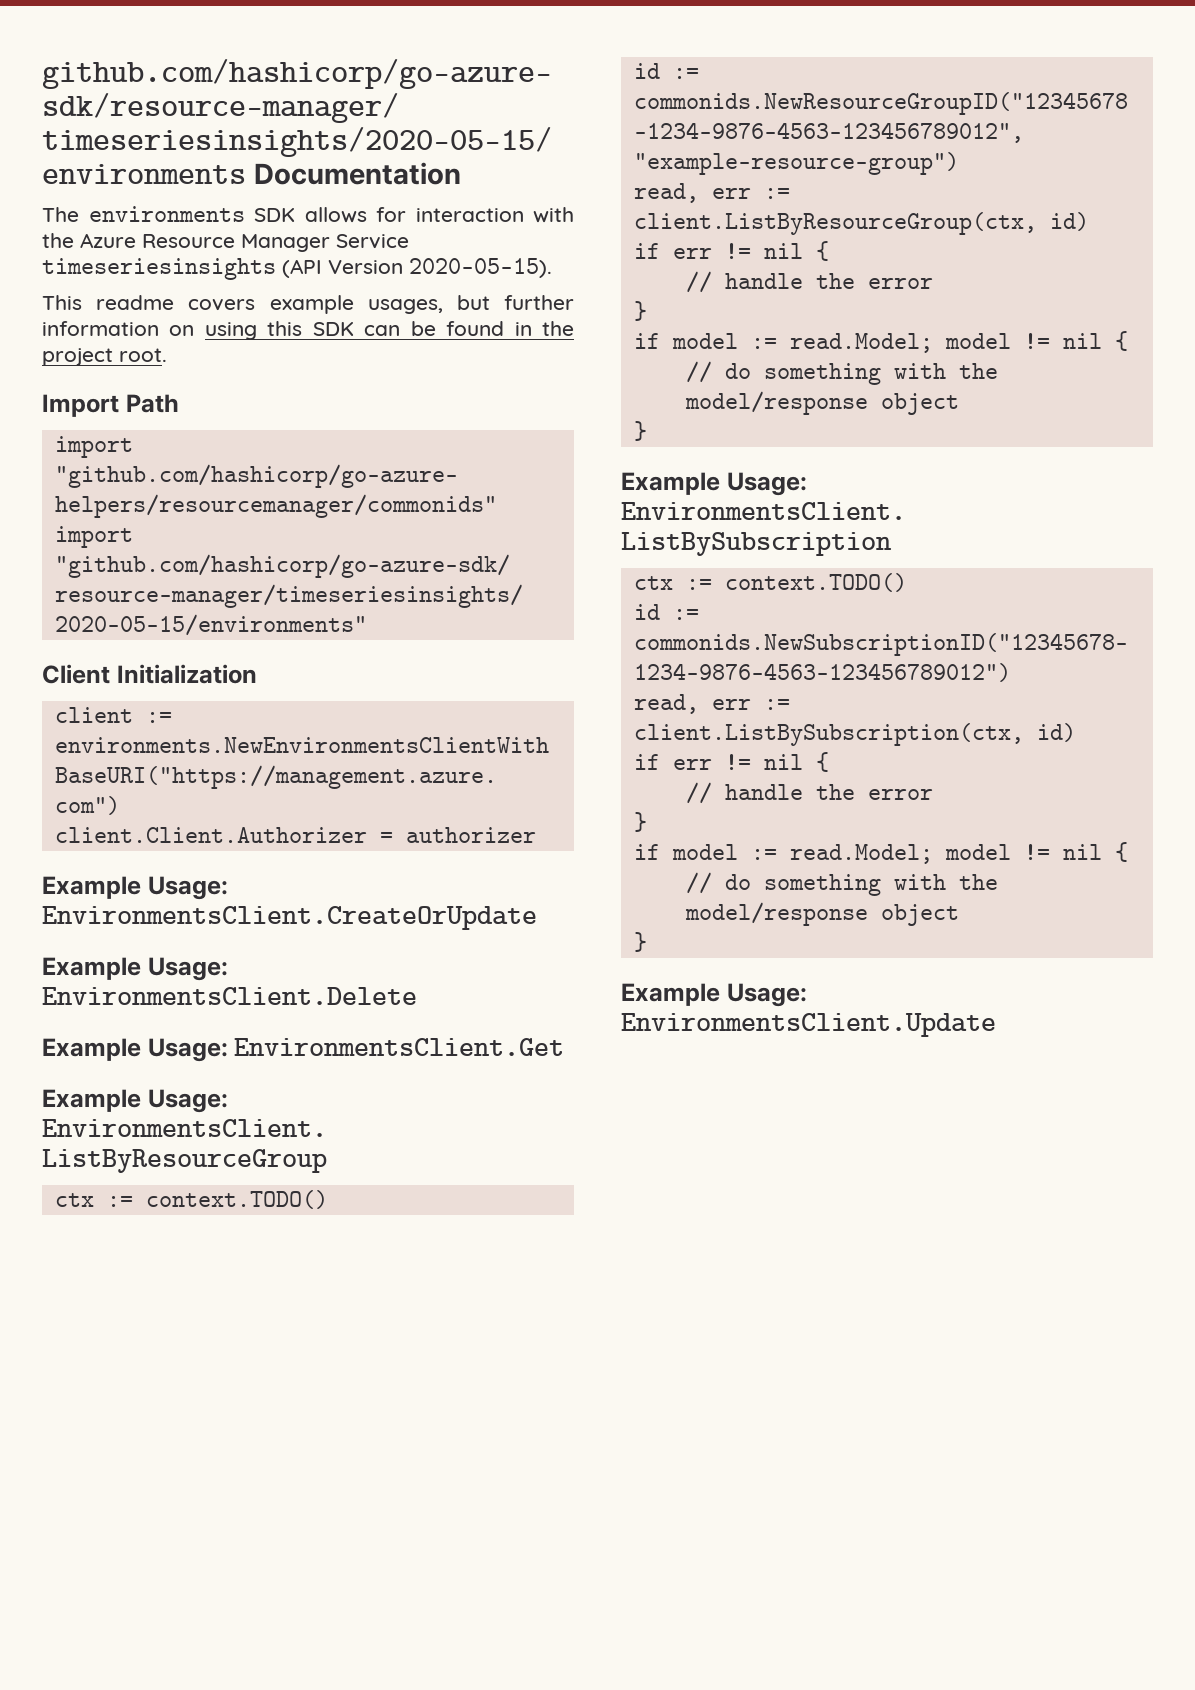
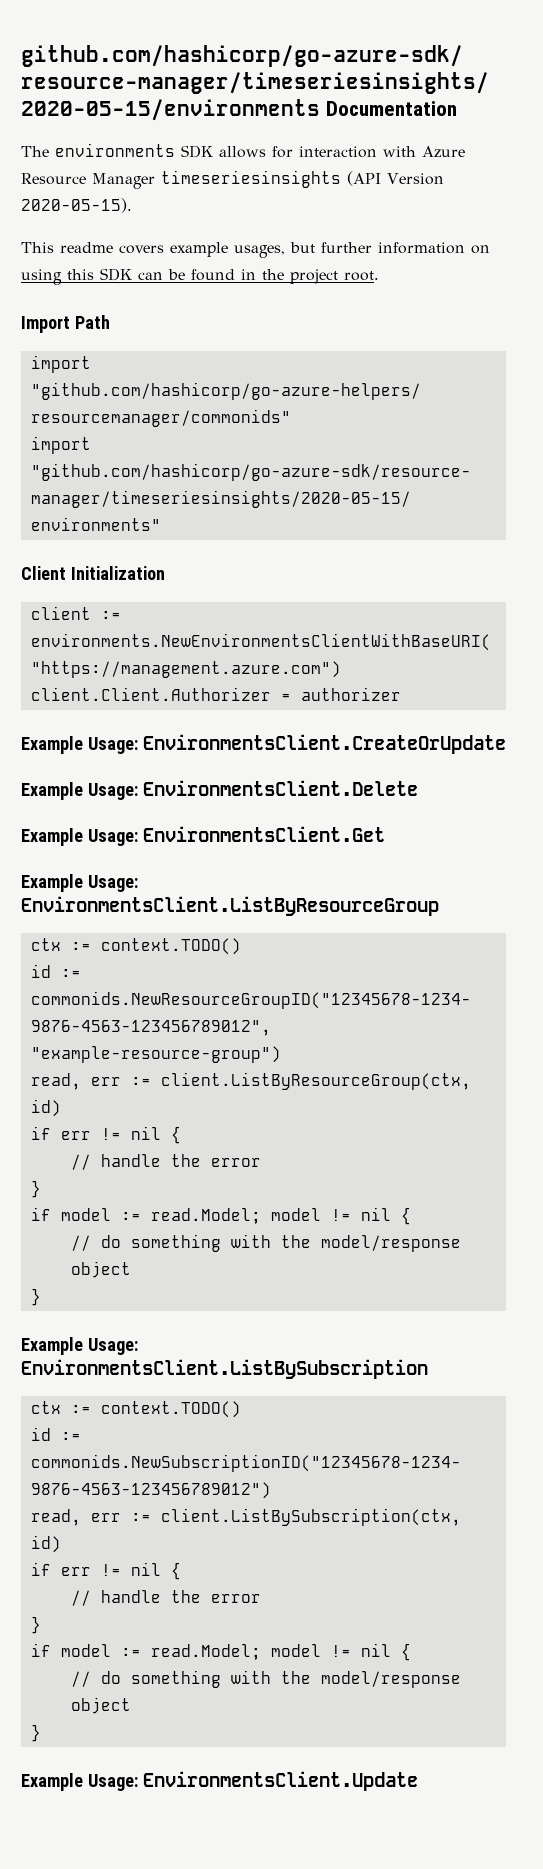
- The environments SDK allows for interaction with the Azure Resource Manager Service timeseriesinsights (API Version 2020-05-15).
+ The environments SDK allows for interaction with Azure Resource Manager timeseriesinsights (API Version 2020-05-15).

